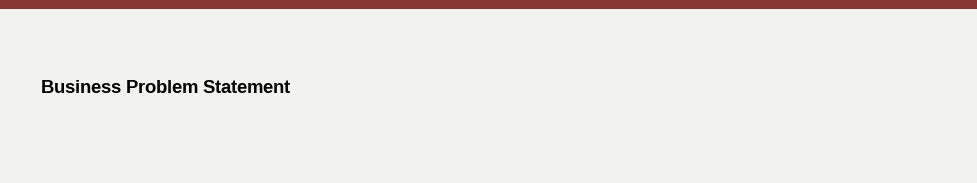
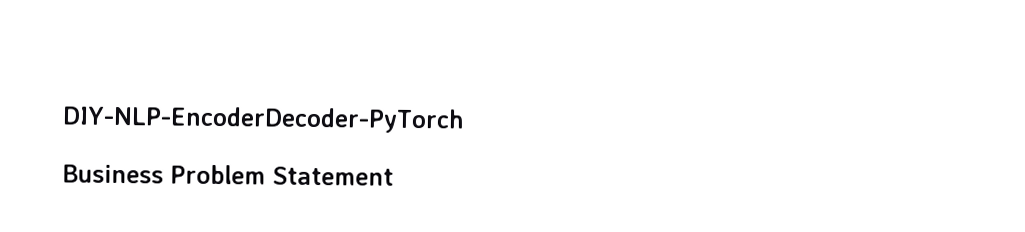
+ DIY-NLP-EncoderDecoder-PyTorch

